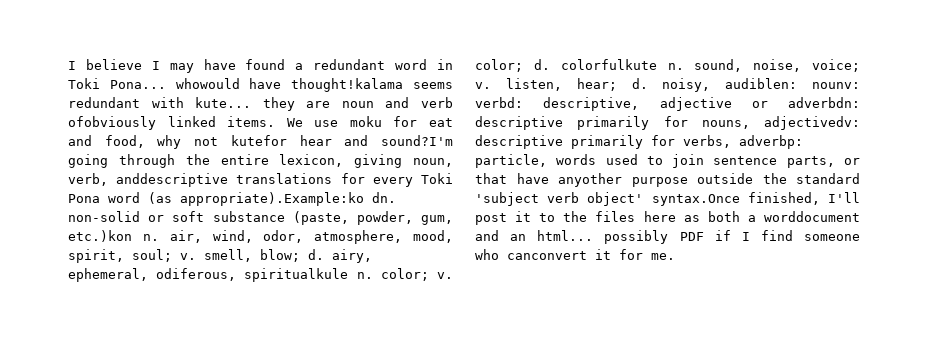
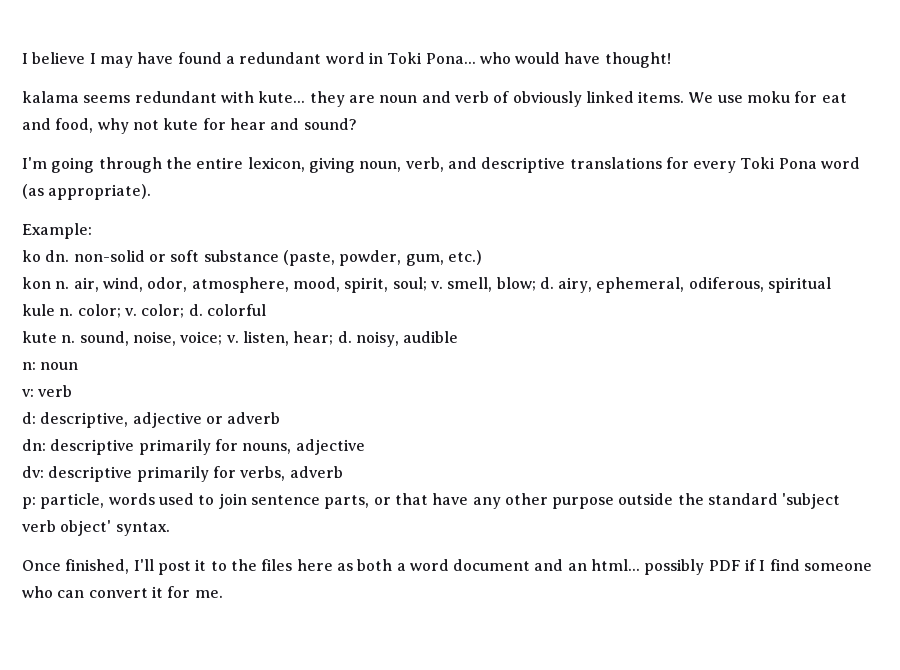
- I believe I may have found a redundant word in Toki Pona... whowould have thought!kalama seems redundant with kute... they are noun and verb ofobviously linked items.
+ I believe I may have found a redundant word in Toki Pona... who would have thought!
+ kalama seems redundant with kute... they are noun and verb of obviously linked items.
- We use moku for eat and food, why not kutefor hear and sound?I'm going through the entire lexicon, giving noun, verb, anddescriptive translations for every Toki Pona word (as appropriate).Example:ko dn. non-solid or soft substance (paste, powder, gum, etc.)kon n. air, wind, odor, atmosphere, mood, spirit, soul;
+ We use moku for eat and food, why not kute for hear and sound?
+ I'm going through the entire lexicon, giving noun, verb, and descriptive translations for every Toki Pona word (as appropriate).
+ Example:
+ ko dn. non-solid or soft substance (paste, powder, gum, etc.)
+ kon n. air, wind, odor, atmosphere, mood, spirit, soul;
- d. airy, ephemeral, odiferous, spiritualkule n. color;
+ d. airy, ephemeral, odiferous, spiritual
+ kule n. color;
- d. colorfulkute n. sound, noise, voice;
+ d. colorful
+ kute n. sound, noise, voice;
- d. noisy, audiblen: nounv: verbd:
+ d. noisy, audible
+ n: noun
+ v: verb
+ d:
- descriptive, adjective or adverbdn:
+ descriptive, adjective or adverb
+ dn:
- descriptive primarily for nouns, adjectivedv:
+ descriptive primarily for nouns, adjective
+ dv:
- descriptive primarily for verbs, adverbp:
+ descriptive primarily for verbs, adverb
+ p:
- particle, words used to join sentence parts, or that have anyother purpose outside the standard 'subject verb object' syntax.Once finished, I'll post it to the files here as both a worddocument and an html... possibly PDF if I find someone who canconvert it for me.
+ particle, words used to join sentence parts, or that have any other purpose outside the standard 'subject verb object' syntax.
+ Once finished, I'll post it to the files here as both a word document and an html... possibly PDF if I find someone who can convert it for me.

